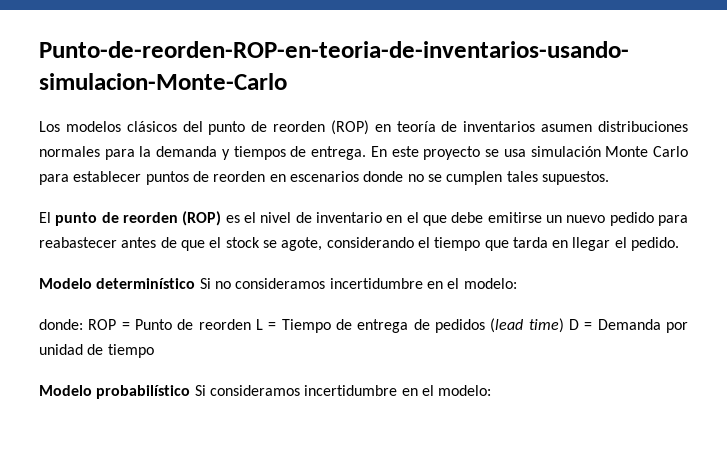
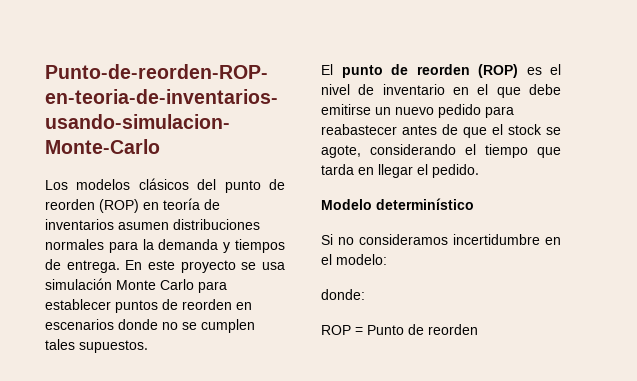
- Modelo determinístico Si no consideramos incertidumbre en el modelo:
+ Modelo determinístico
+ Si no consideramos incertidumbre en el modelo:
- donde: ROP = Punto de reorden L = Tiempo de entrega de pedidos (lead time) D = Demanda por unidad de tiempo
- Modelo probabilístico Si consideramos incertidumbre en el modelo:
+ donde:
+ ROP = Punto de reorden

